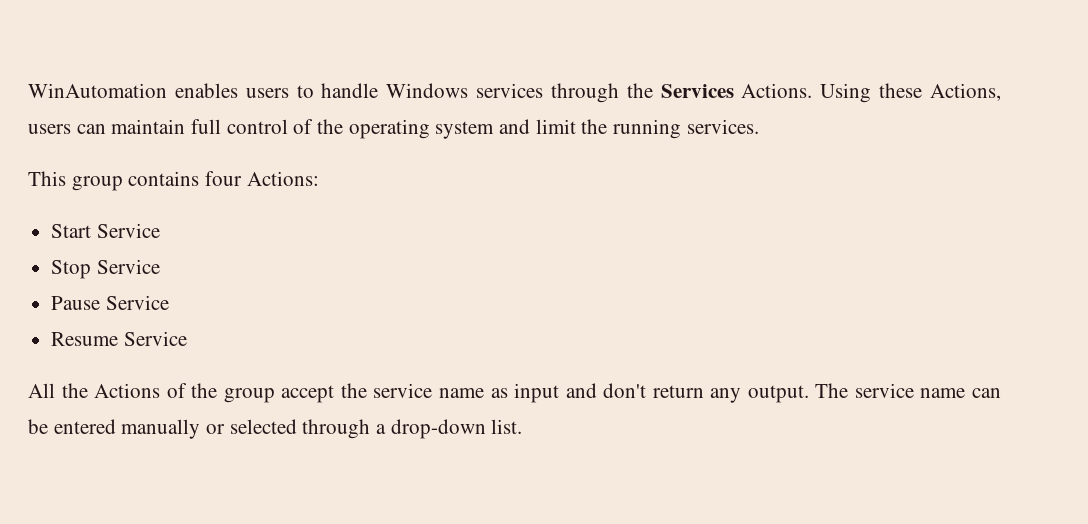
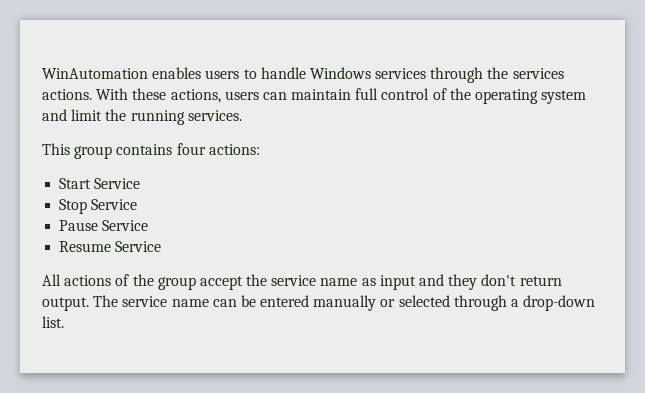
- WinAutomation enables users to handle Windows services through the Services Actions. Using these Actions, users can maintain full control of the operating system and limit the running services.
+ WinAutomation enables users to handle Windows services through the services actions. With these actions, users can maintain full control of the operating system and limit the running services.
- This group contains four Actions:
+ This group contains four actions:
- All the Actions of the group accept the service name as input and don't return any output.
+ All actions of the group accept the service name as input and they don't return output.

